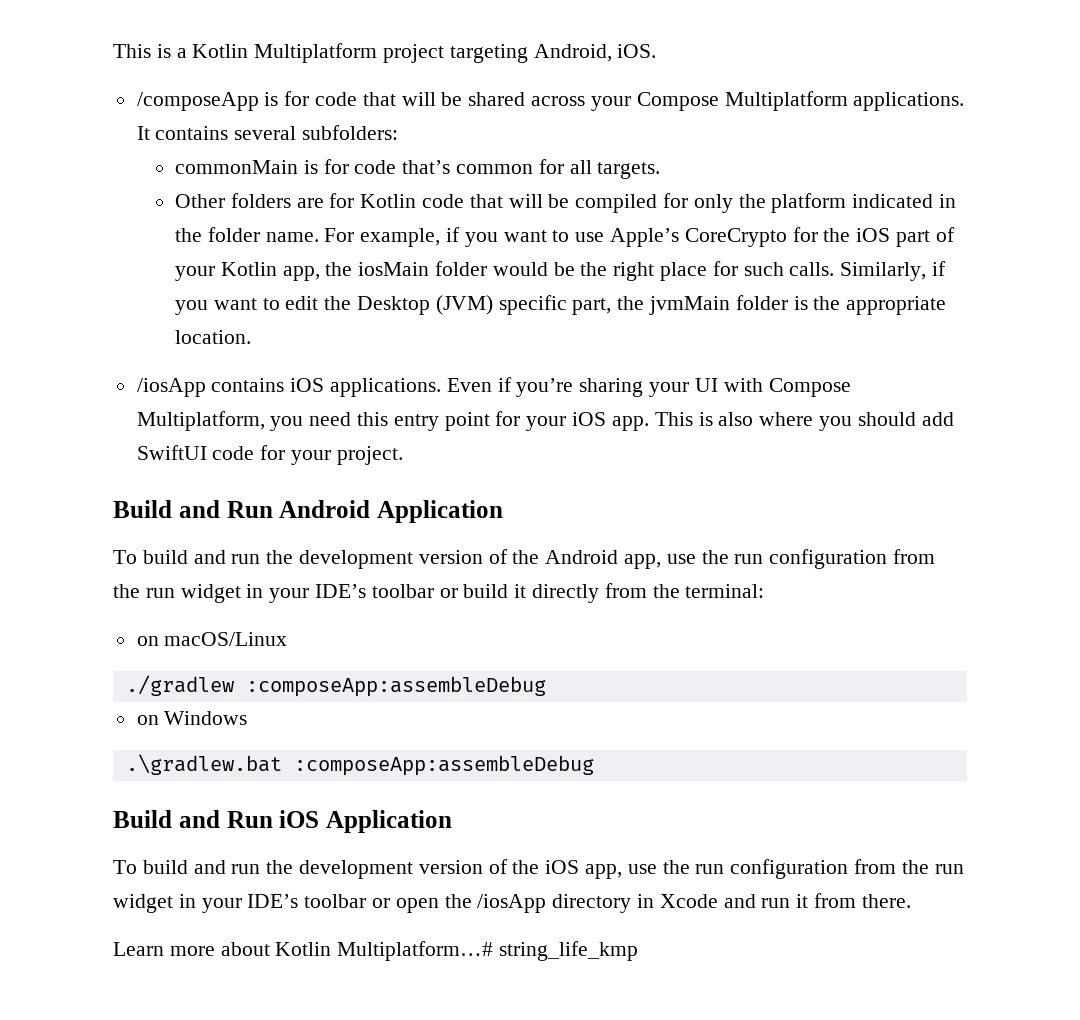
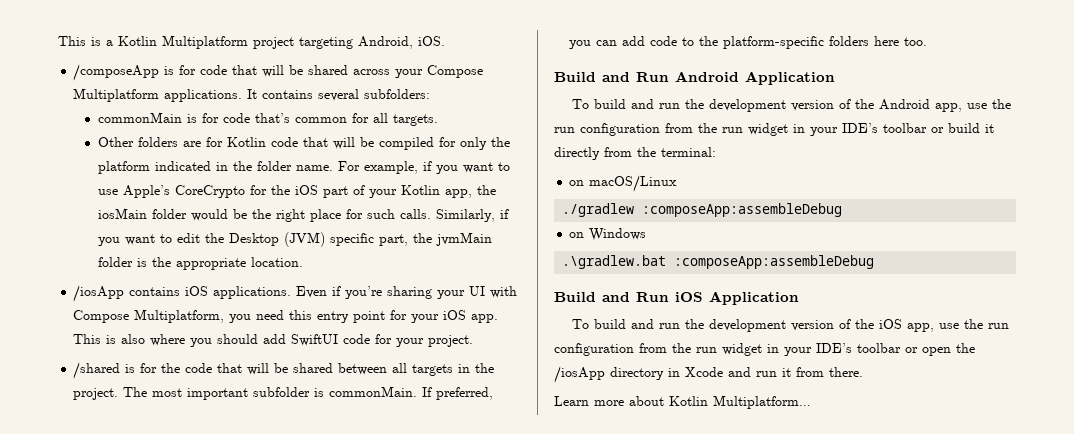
+ /shared is for the code that will be shared between all targets in the project. The most important subfolder is commonMain. If preferred, you can add code to the platform-specific folders here too.
- Learn more about Kotlin Multiplatform…# string_life_kmp
+ Learn more about Kotlin Multiplatform…

